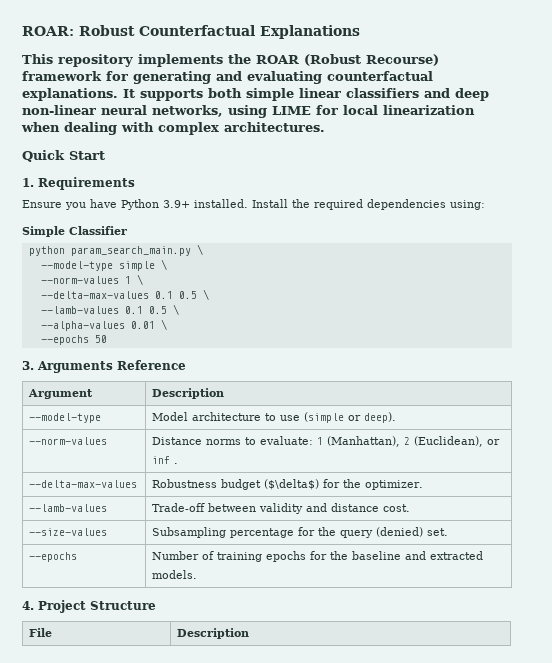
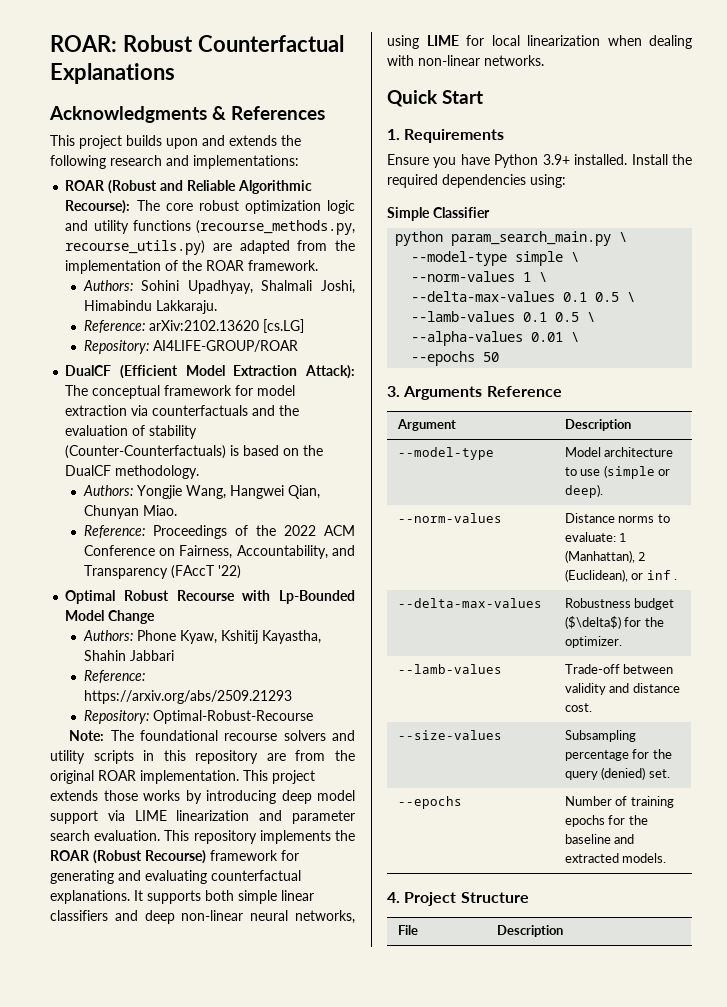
+ Acknowledgments & References
+ This project builds upon and extends the following research and implementations:
+ ROAR (Robust and Reliable Algorithmic Recourse): The core robust optimization logic and utility functions (recourse_methods.py, recourse_utils.py) are adapted from the implementation of the ROAR framework.
+ Authors: Sohini Upadhyay, Shalmali Joshi, Himabindu Lakkaraju.
+ Reference: arXiv:2102.13620 [cs.LG]
+ Repository: AI4LIFE-GROUP/ROAR
+ DualCF (Efficient Model Extraction Attack): The conceptual framework for model extraction via counterfactuals and the evaluation of stability (Counter-Counterfactuals) is based on the DualCF methodology.
+ Authors: Yongjie Wang, Hangwei Qian, Chunyan Miao.
+ Reference: Proceedings of the 2022 ACM Conference on Fairness, Accountability, and Transparency (FAccT '22)
+ Optimal Robust Recourse with Lp-Bounded Model Change
+ Authors: Phone Kyaw, Kshitij Kayastha, Shahin Jabbari
+ Reference: https://arxiv.org/abs/2509.21293
+ Repository: Optimal-Robust-Recourse
+ Note: The foundational recourse solvers and utility scripts in this repository are from the original ROAR implementation. This project extends those works by introducing deep model support via LIME linearization and parameter search evaluation.
- It supports both simple linear classifiers and deep non-linear neural networks, using LIME for local linearization when dealing with complex architectures.
+ It supports both simple linear classifiers and deep non-linear neural networks, using LIME for local linearization when dealing with non-linear networks.

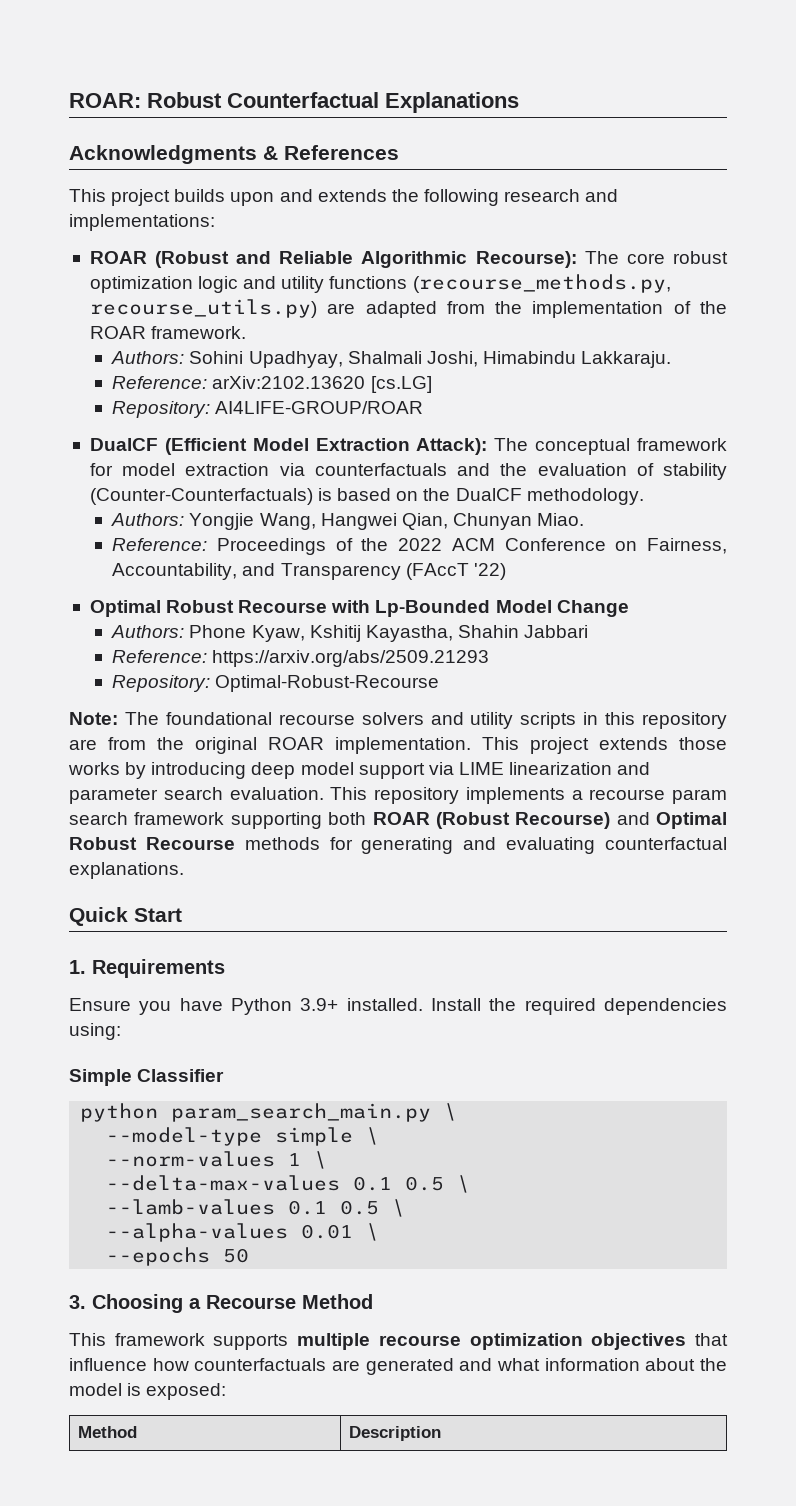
- This repository implements the ROAR (Robust Recourse) framework for generating and evaluating counterfactual explanations. It supports both simple linear classifiers and deep non-linear neural networks, using LIME for local linearization when dealing with non-linear networks.
+ This repository implements a recourse param search framework supporting both ROAR (Robust Recourse) and Optimal Robust Recourse methods for generating and evaluating counterfactual explanations.
- 3. Arguments Reference
- Argument | Description
- --model-type | Model architecture to use (simple or deep).
- --norm-values | Distance norms to evaluate: 1 (Manhattan), 2 (Euclidean), or inf .
- --delta-max-values | Robustness budget ($\delta$) for the optimizer.
- --lamb-values | Trade-off between validity and distance cost.
- --size-values | Subsampling percentage for the query (denied) set.
- --epochs | Number of training epochs for the baseline and extracted models.
- 4. Project Structure
- File | Description
+ 3. Choosing a Recourse Method
+ This framework supports multiple recourse optimization objectives that influence how counterfactuals are generated and what information about the model is exposed:
+ Method | Description

